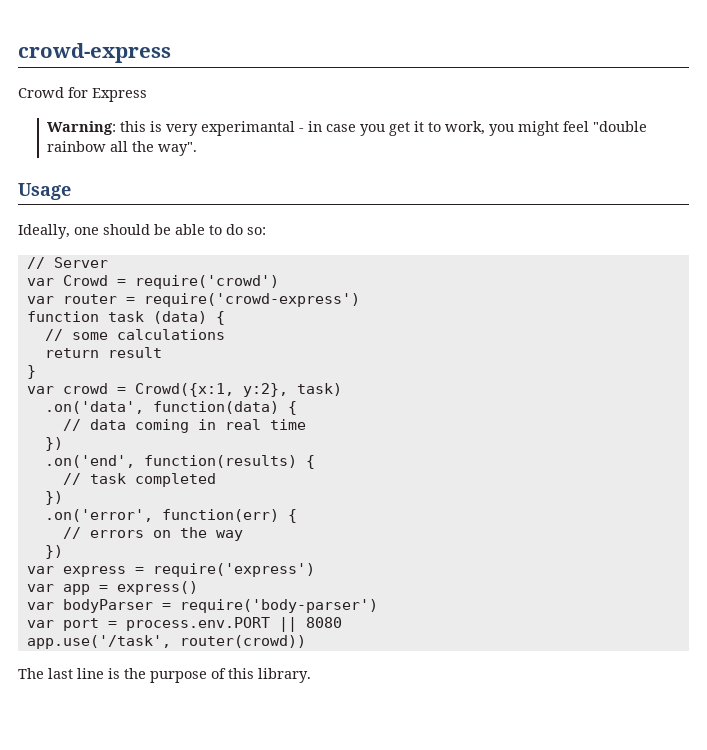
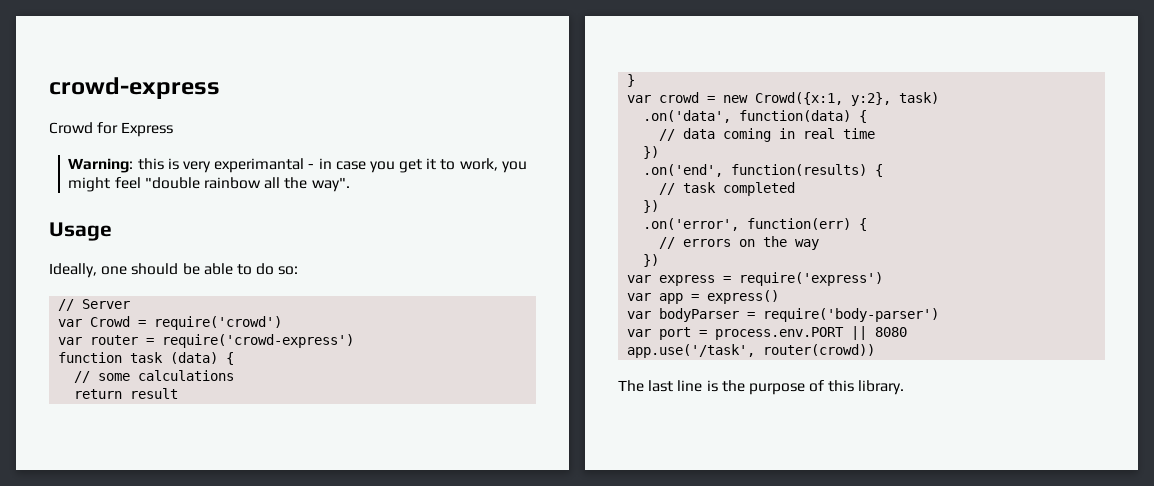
- var crowd = Crowd({x:1, y:2}, task)
+ var crowd = new Crowd({x:1, y:2}, task)

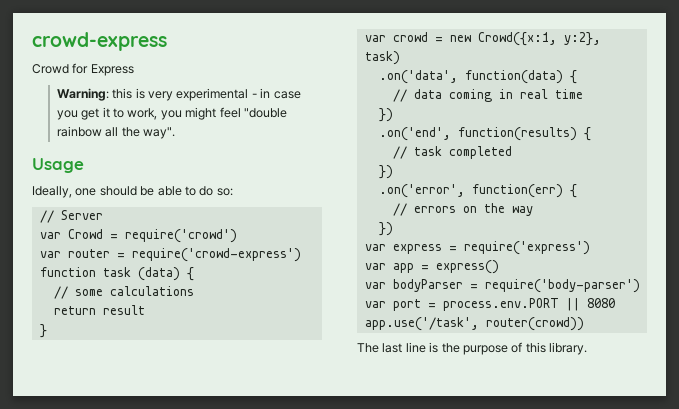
- Warning: this is very experimantal - in case you get it to work, you might feel "double rainbow all the way".
+ Warning: this is very experimental - in case you get it to work, you might feel "double rainbow all the way".

